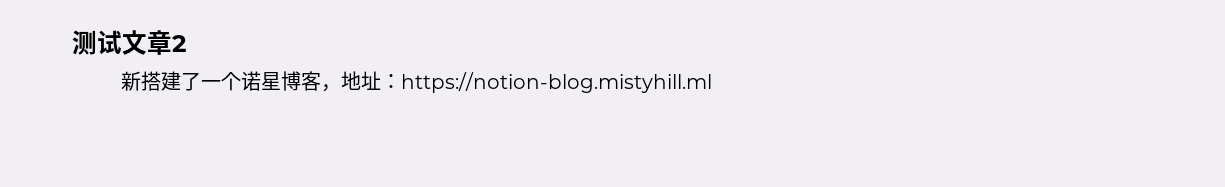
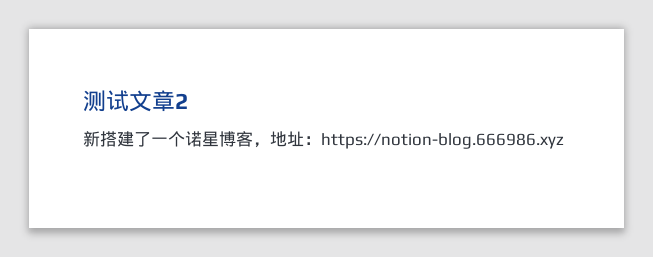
- 新搭建了一个诺星博客，地址：https://notion-blog.mistyhill.ml
+ 新搭建了一个诺星博客，地址：https://notion-blog.666986.xyz

